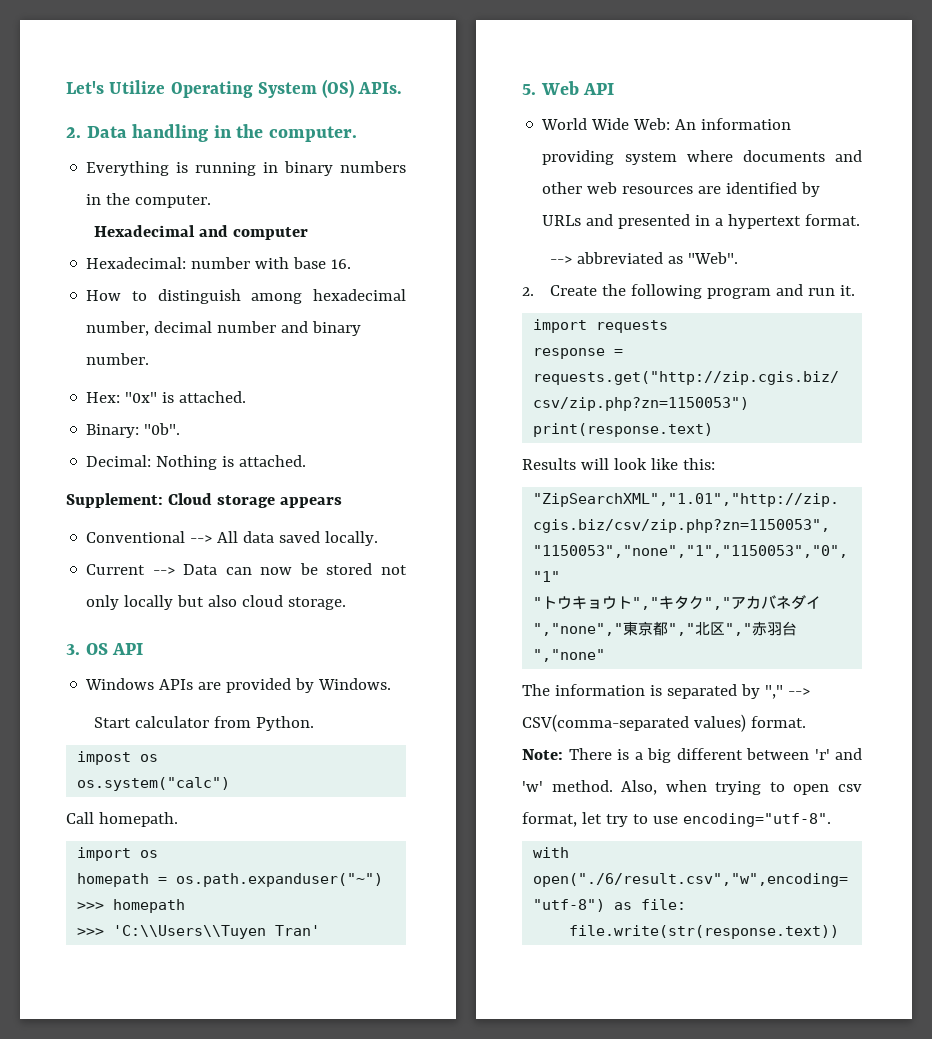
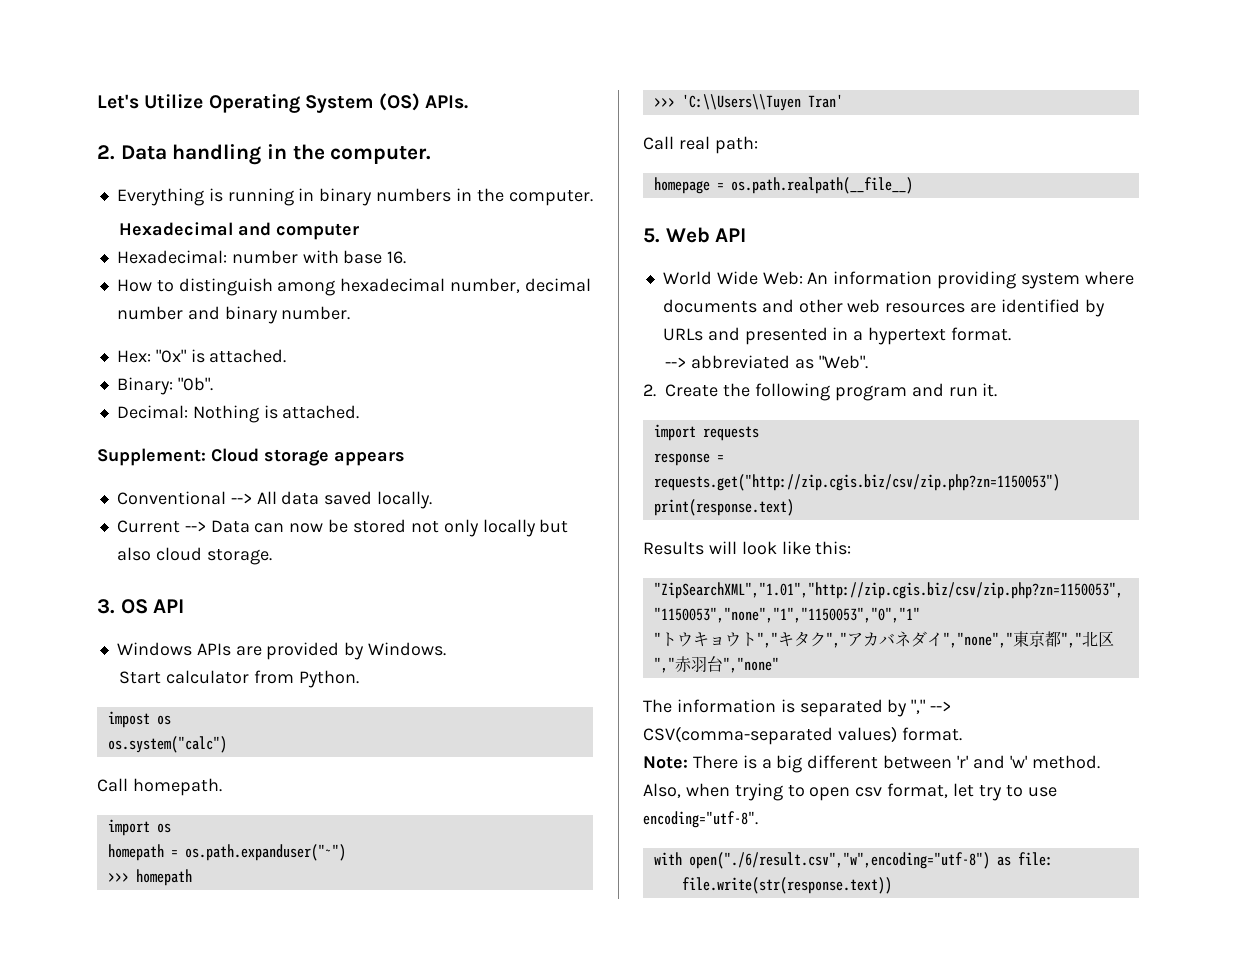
+ Call real path:
+ homepage = os.path.realpath(__file__)

